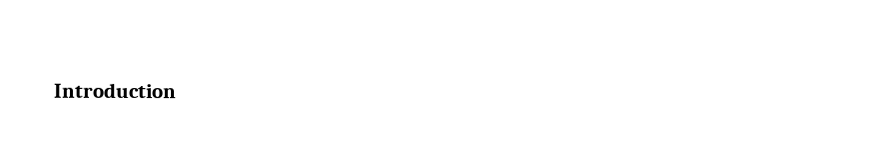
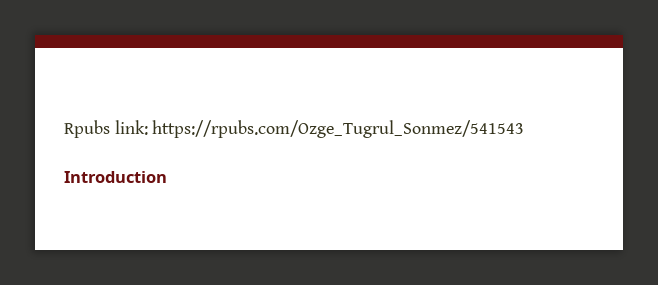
+ Rpubs link: https://rpubs.com/Ozge_Tugrul_Sonmez/541543

